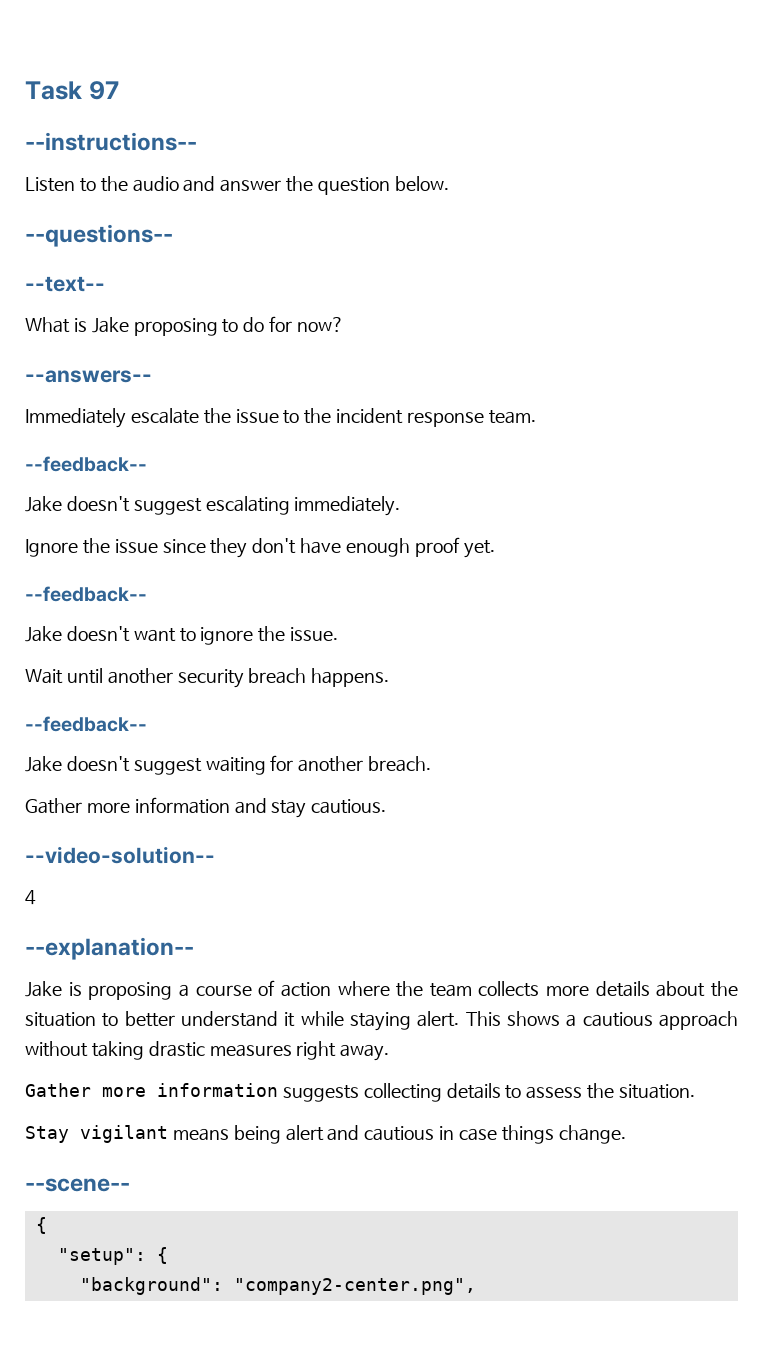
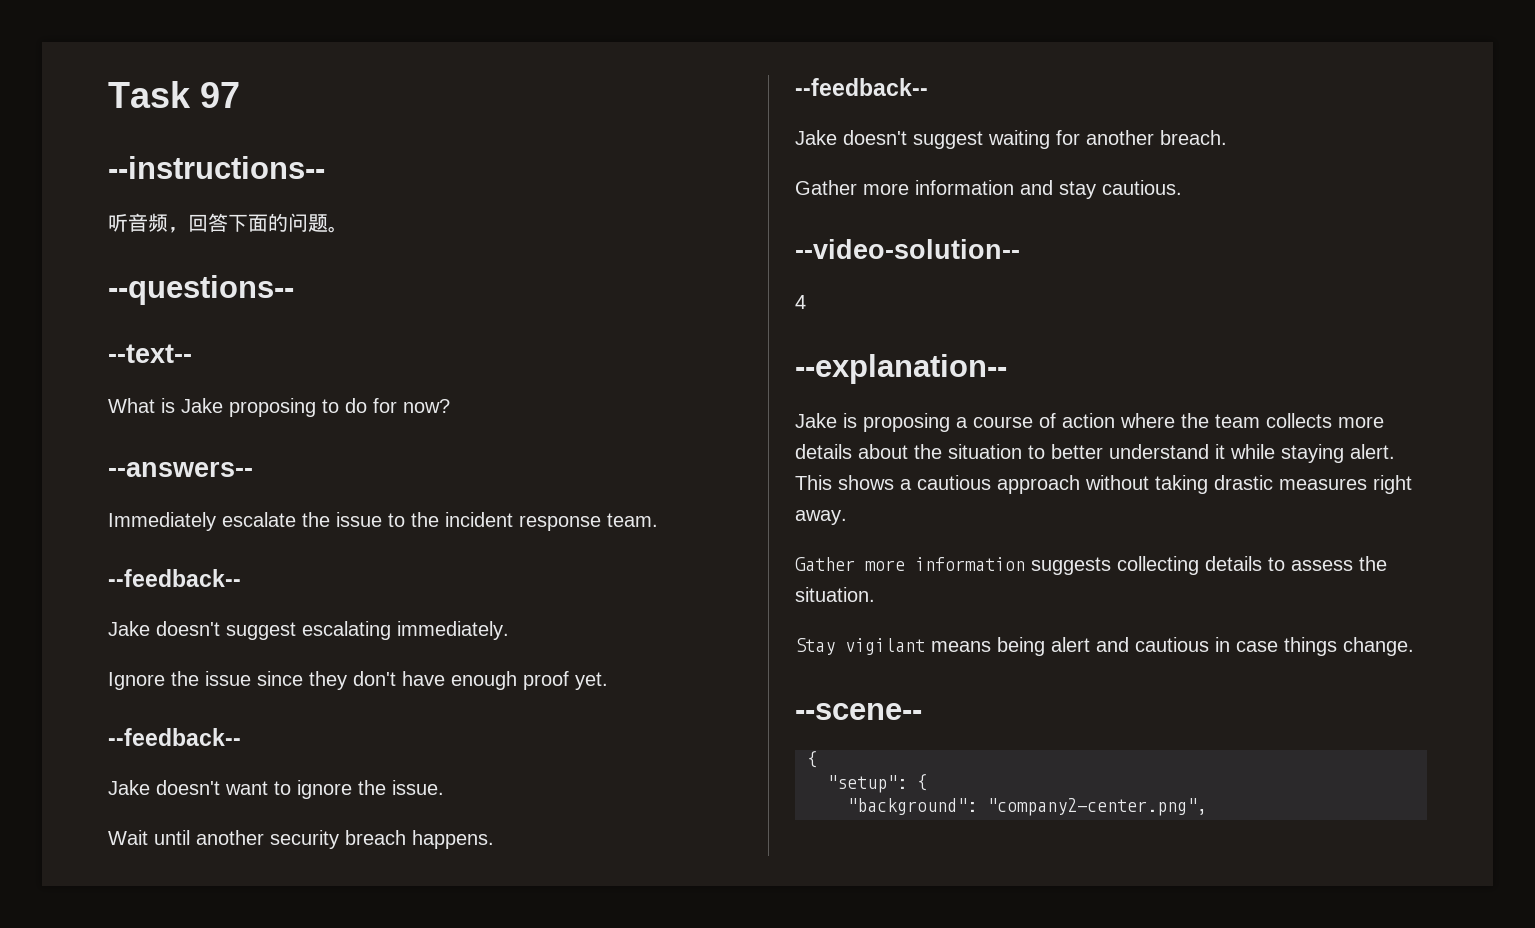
- Listen to the audio and answer the question below.
+ 听音频，回答下面的问题。

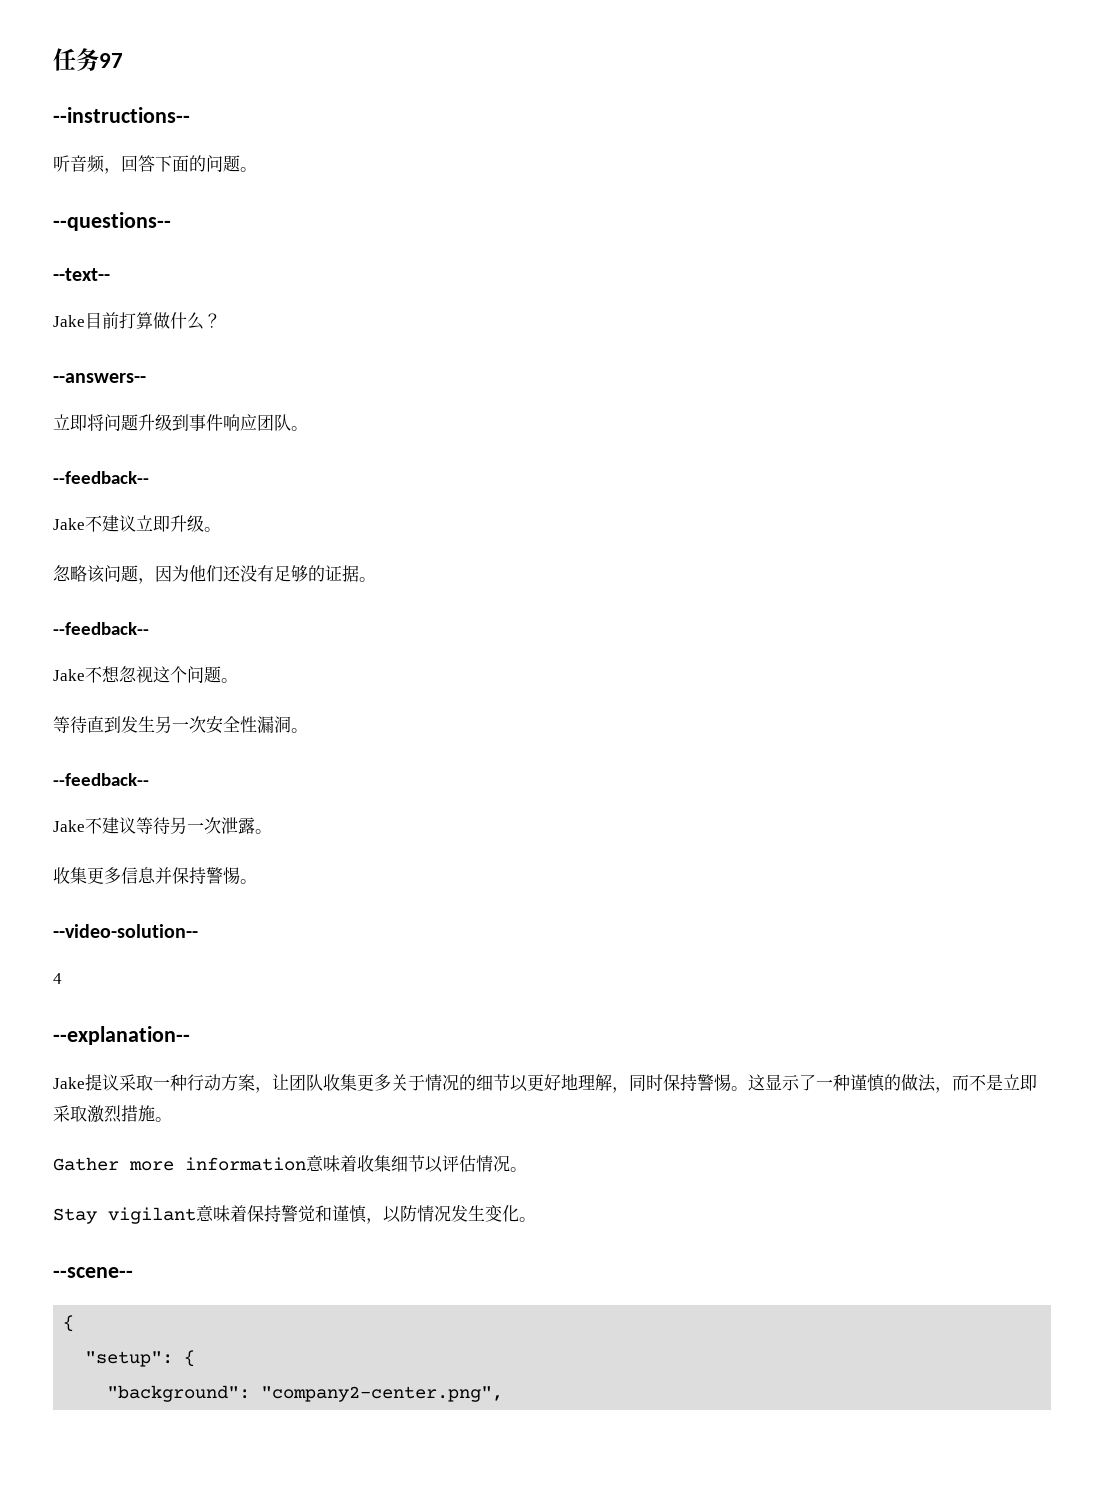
- Task 97
+ 任务97
- What is Jake proposing to do for now?
+ Jake目前打算做什么？
  --answers--
- Immediately escalate the issue to the incident response team.
+ 立即将问题升级到事件响应团队。
  --feedback--
- Jake doesn't suggest escalating immediately.
- Ignore the issue since they don't have enough proof yet.
+ Jake不建议立即升级。
+ 忽略该问题，因为他们还没有足够的证据。
  --feedback--
- Jake doesn't want to ignore the issue.
- Wait until another security breach happens.
+ Jake不想忽视这个问题。
+ 等待直到发生另一次安全性漏洞。
  --feedback--
- Jake doesn't suggest waiting for another breach.
- Gather more information and stay cautious.
+ Jake不建议等待另一次泄露。
+ 收集更多信息并保持警惕。
  --video-solution--
  4
  --explanation--
- Jake is proposing a course of action where the team collects more details about the situation to better understand it while staying alert. This shows a cautious approach without taking drastic measures right away.
- Gather more information suggests collecting details to assess the situation.
- Stay vigilant means being alert and cautious in case things change.
+ Jake提议采取一种行动方案，让团队收集更多关于情况的细节以更好地理解，同时保持警惕。这显示了一种谨慎的做法，而不是立即采取激烈措施。
+ Gather more information意味着收集细节以评估情况。
+ Stay vigilant意味着保持警觉和谨慎，以防情况发生变化。

